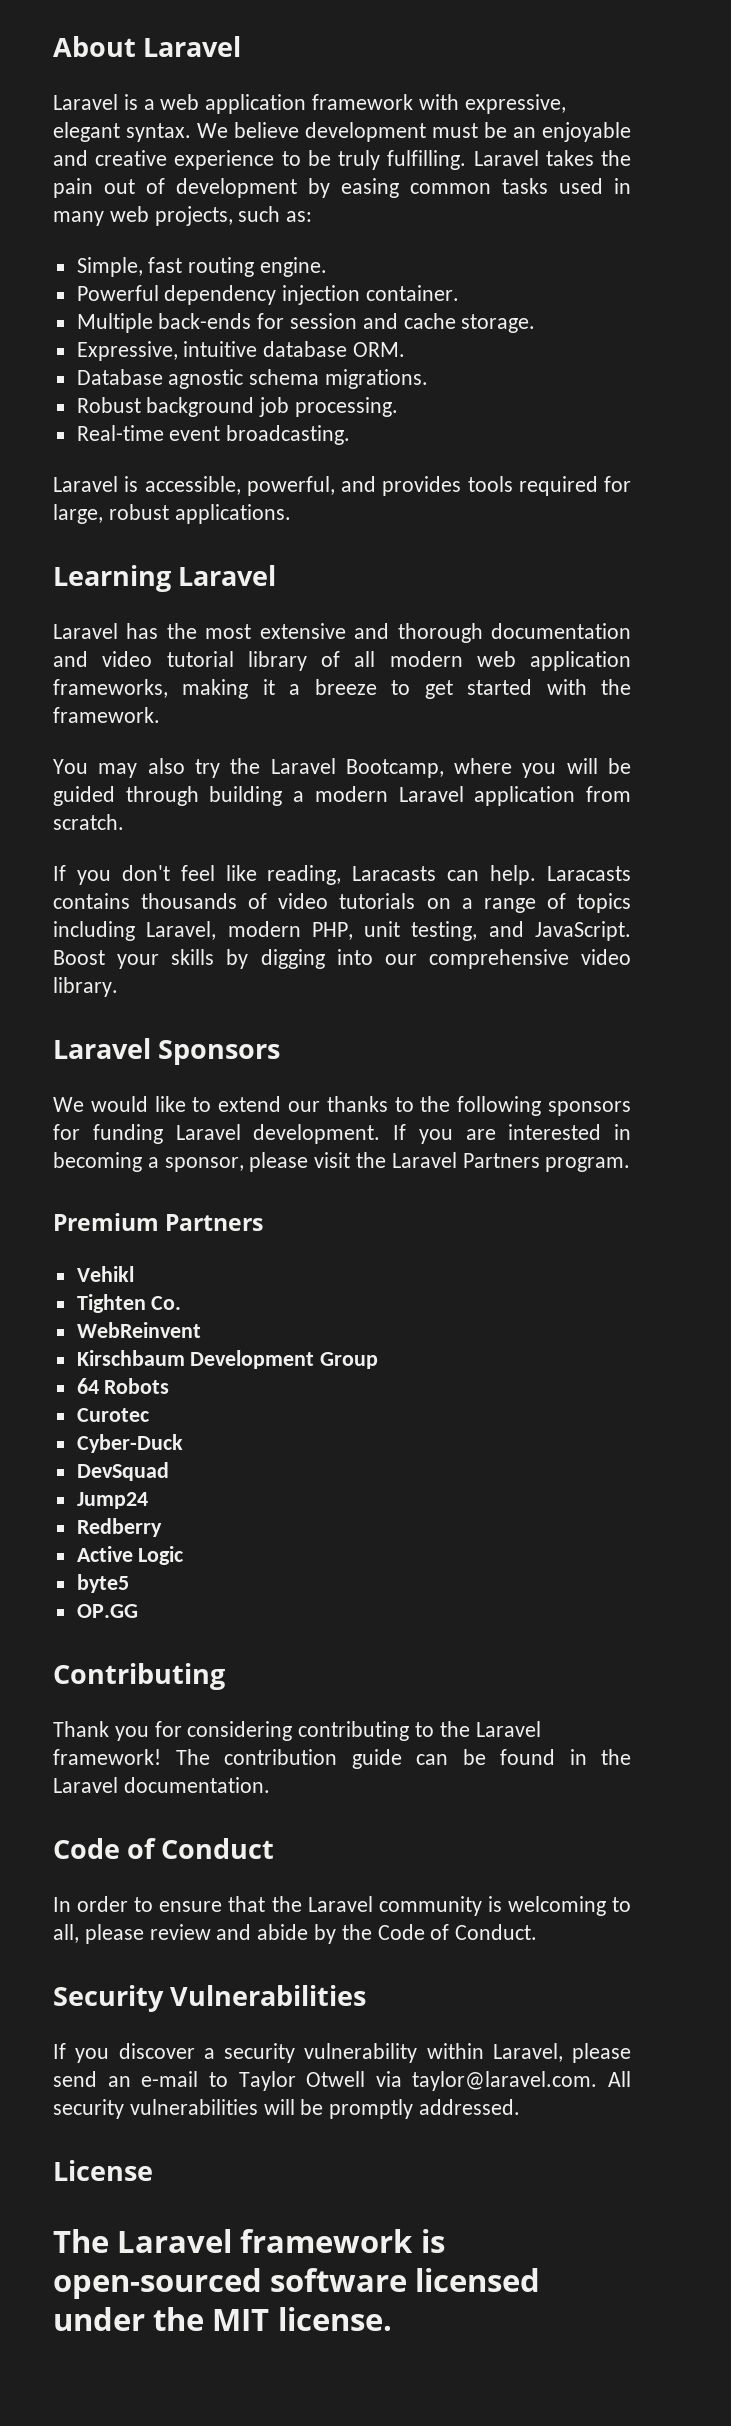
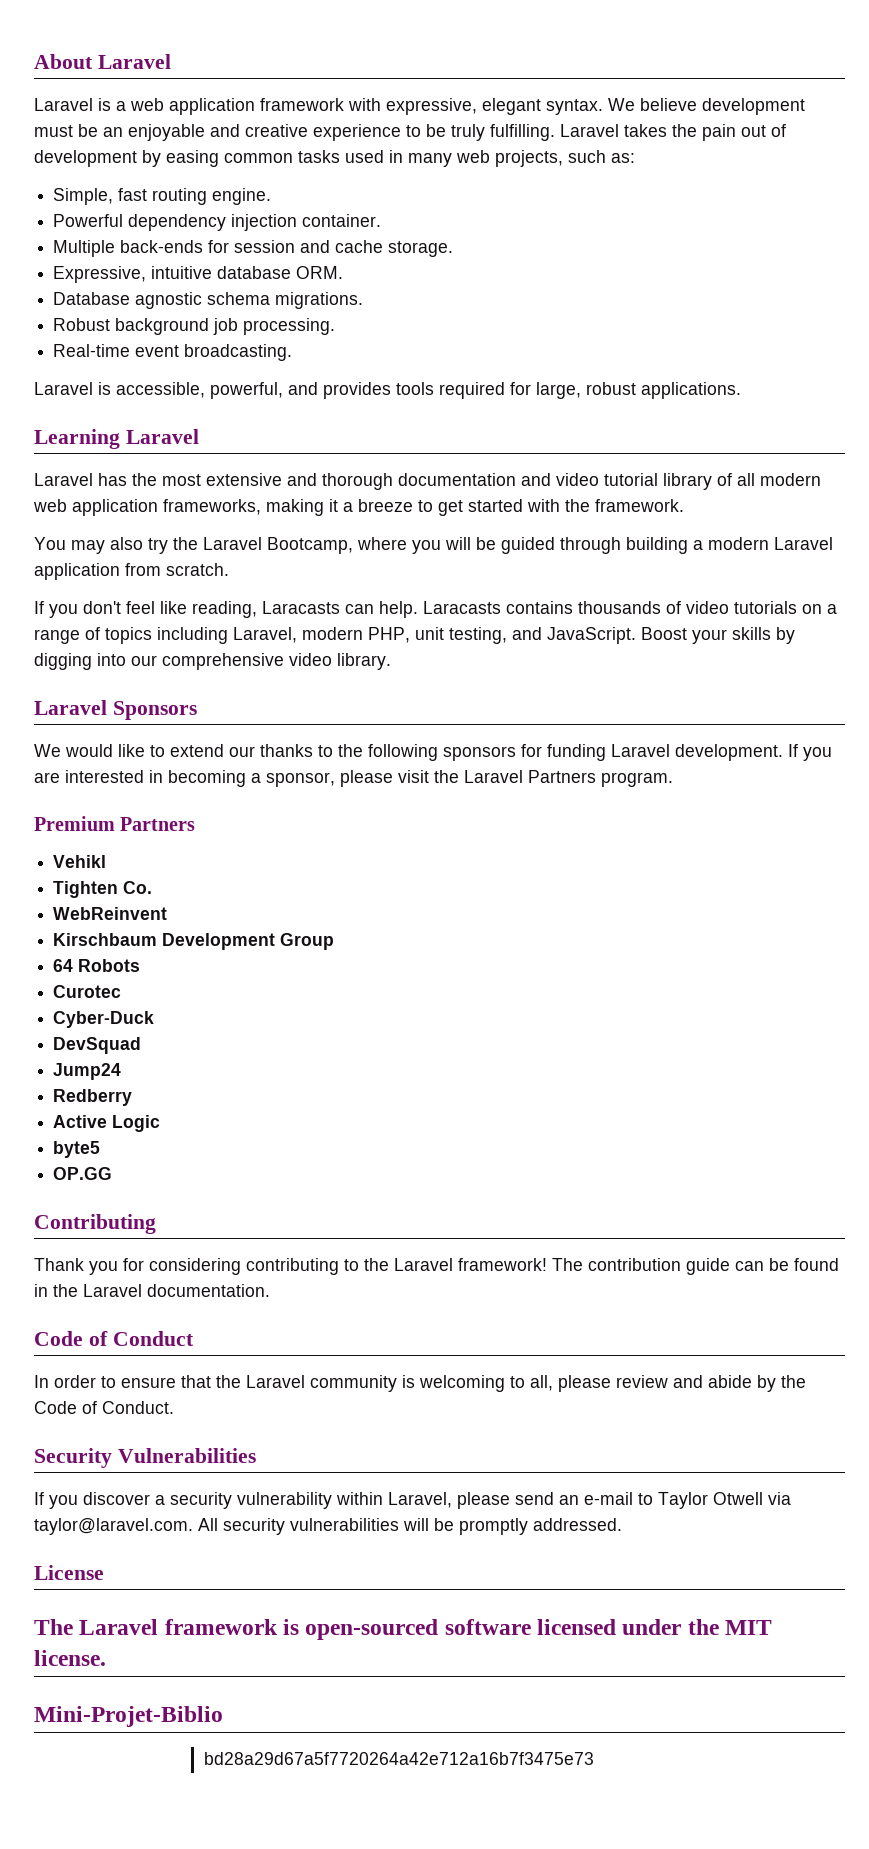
+ Mini-Projet-Biblio
+ bd28a29d67a5f7720264a42e712a16b7f3475e73

